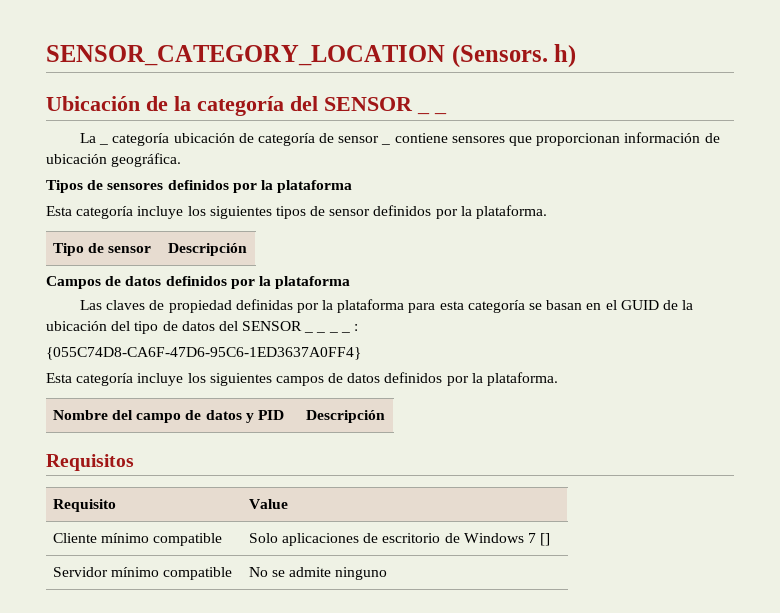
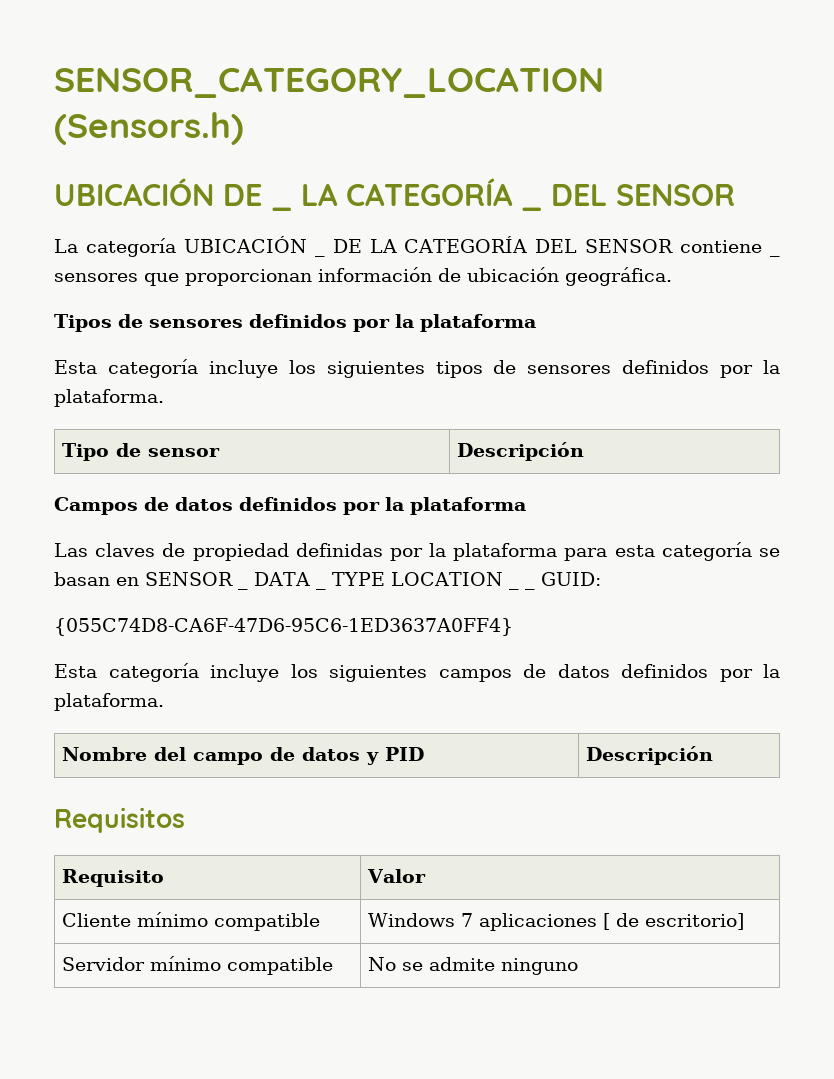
- SENSOR_CATEGORY_LOCATION (Sensors. h)
- Ubicación de la categoría del SENSOR _ _
+ SENSOR_CATEGORY_LOCATION (Sensors.h)
+ UBICACIÓN DE _ LA CATEGORÍA _ DEL SENSOR
- La _ categoría ubicación de categoría de sensor _ contiene sensores que proporcionan información de ubicación geográfica.
+ La categoría UBICACIÓN _ DE LA CATEGORÍA DEL SENSOR contiene _ sensores que proporcionan información de ubicación geográfica.
- Esta categoría incluye los siguientes tipos de sensor definidos por la plataforma.
+ Esta categoría incluye los siguientes tipos de sensores definidos por la plataforma.
- Las claves de propiedad definidas por la plataforma para esta categoría se basan en el GUID de la ubicación del tipo de datos del SENSOR _ _ _ _ :
+ Las claves de propiedad definidas por la plataforma para esta categoría se basan en SENSOR _ DATA _ TYPE LOCATION _ _ GUID:
- Requisito | Value
+ Requisito | Valor
- Cliente mínimo compatible | Solo aplicaciones de escritorio de Windows 7 []
+ Cliente mínimo compatible | Windows 7 aplicaciones [ de escritorio]

